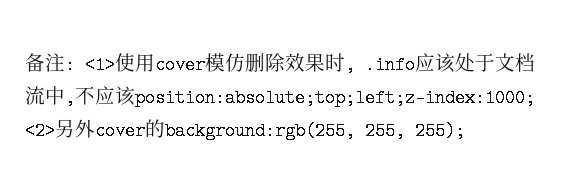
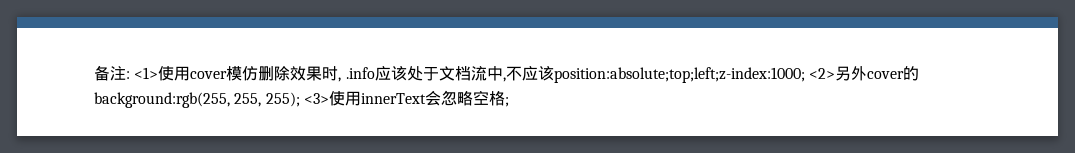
- 备注: <1>使用cover模仿删除效果时, .info应该处于文档流中,不应该position:absolute;top;left;z-index:1000; <2>另外cover的background:rgb(255, 255, 255);
+ 备注: <1>使用cover模仿删除效果时, .info应该处于文档流中,不应该position:absolute;top;left;z-index:1000; <2>另外cover的background:rgb(255, 255, 255); <3>使用innerText会忽略空格;

